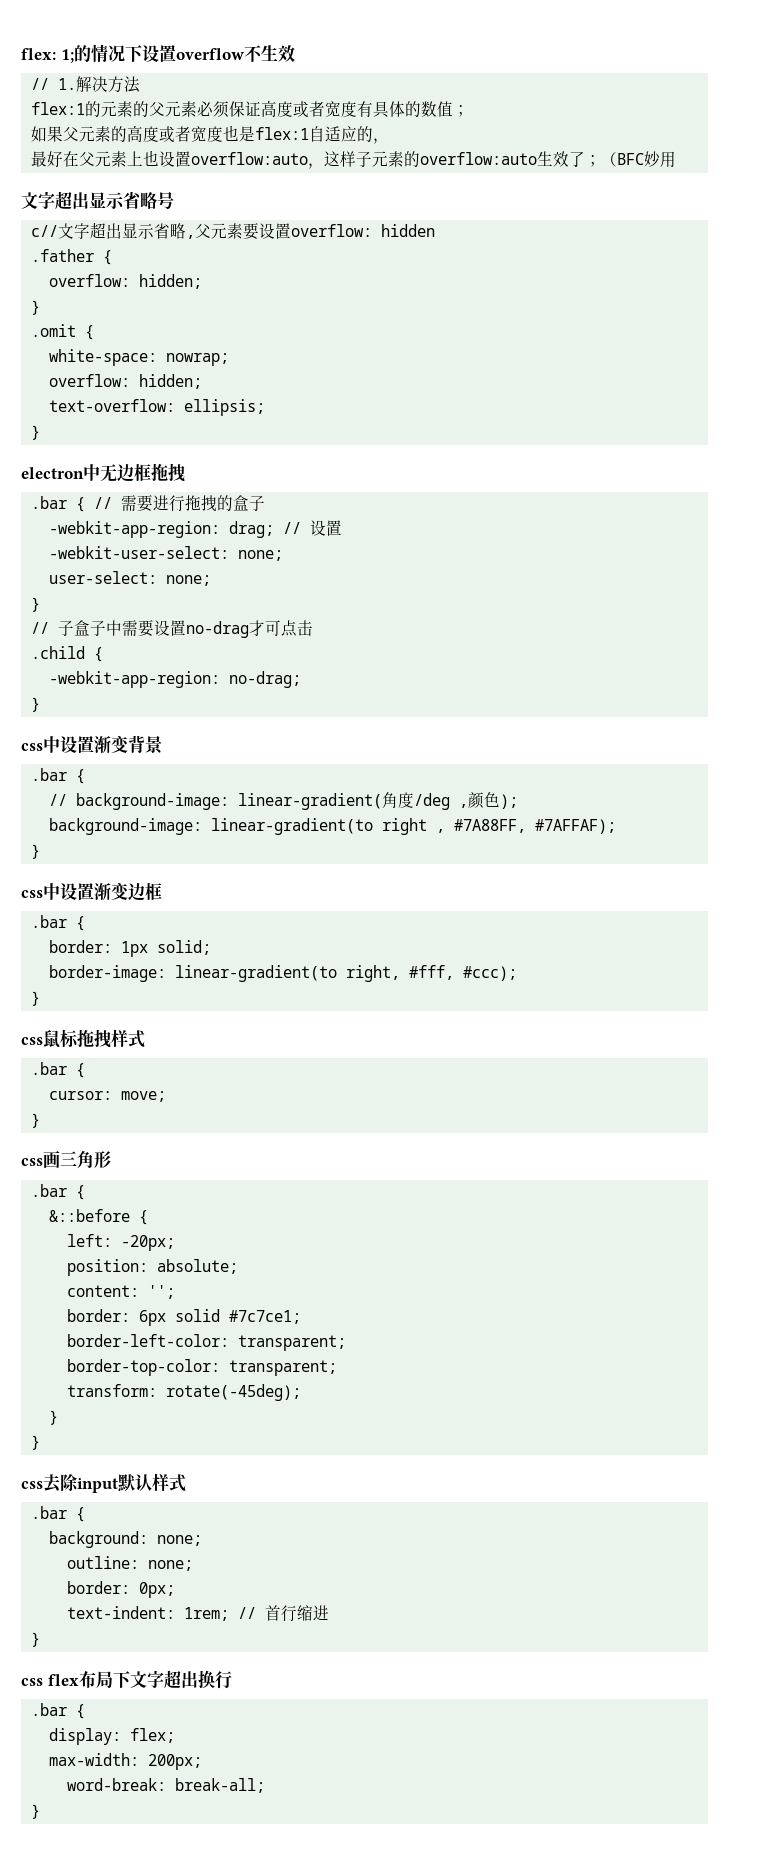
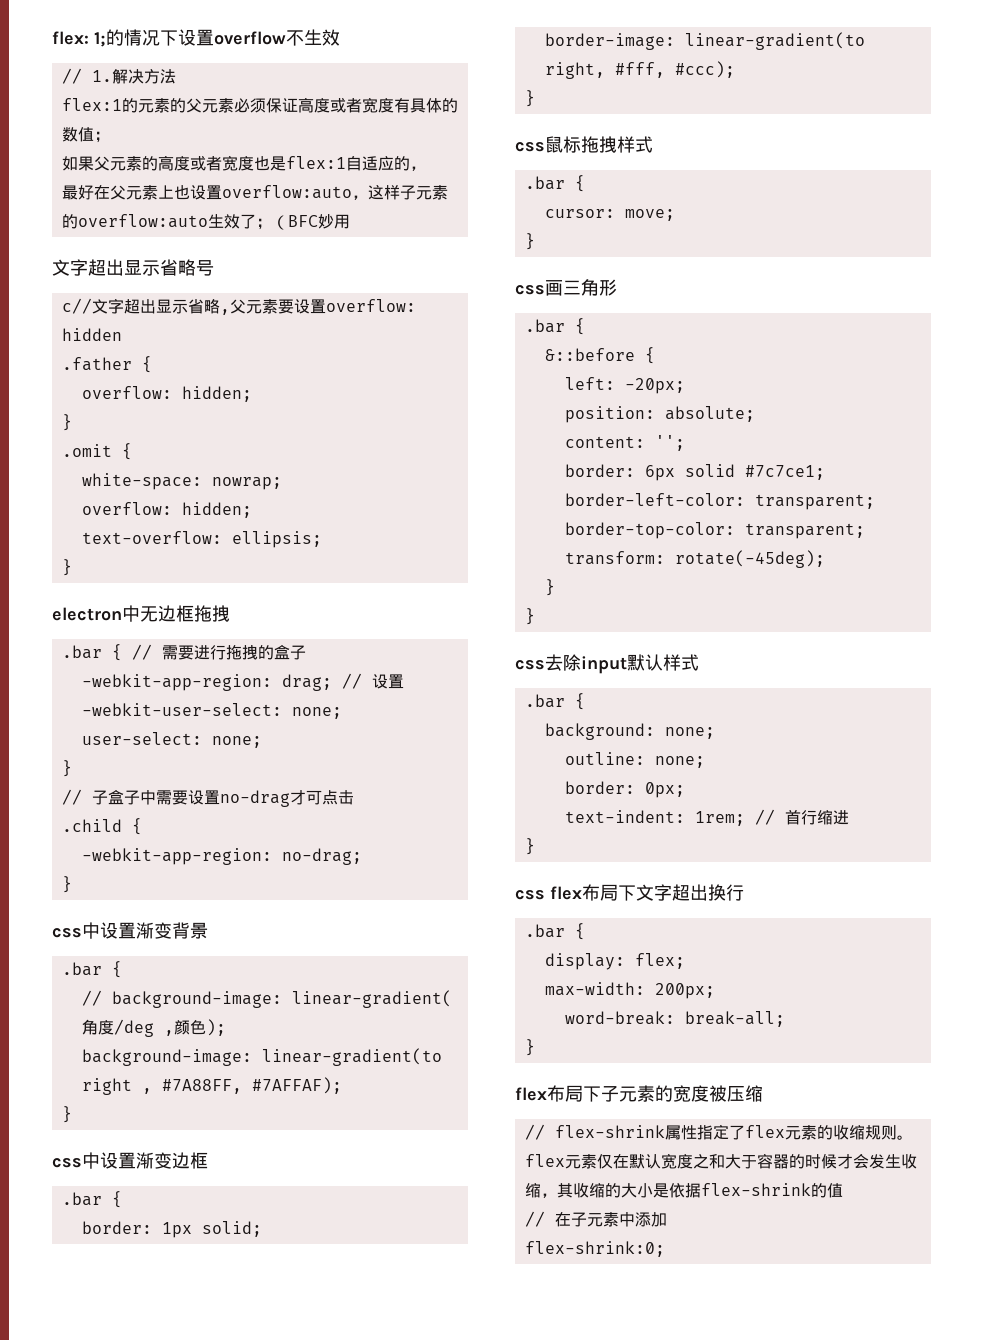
+ flex布局下子元素的宽度被压缩
+ // flex-shrink属性指定了flex元素的收缩规则。flex元素仅在默认宽度之和大于容器的时候才会发生收缩，其收缩的大小是依据flex-shrink的值
+ // 在子元素中添加
+ flex-shrink:0;

